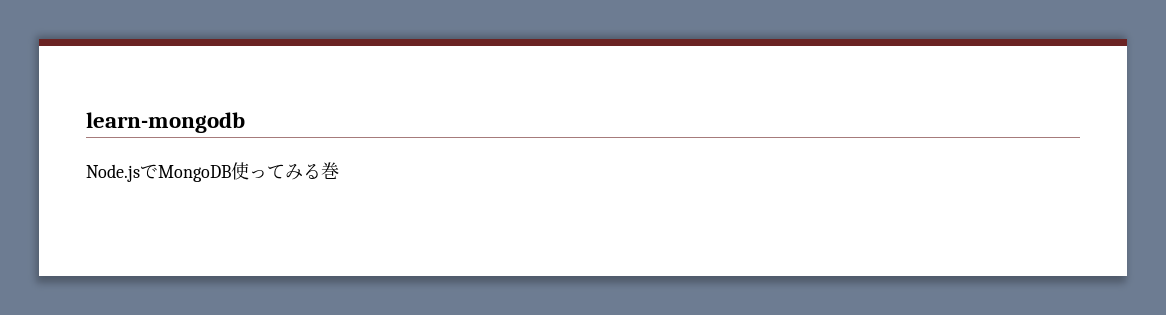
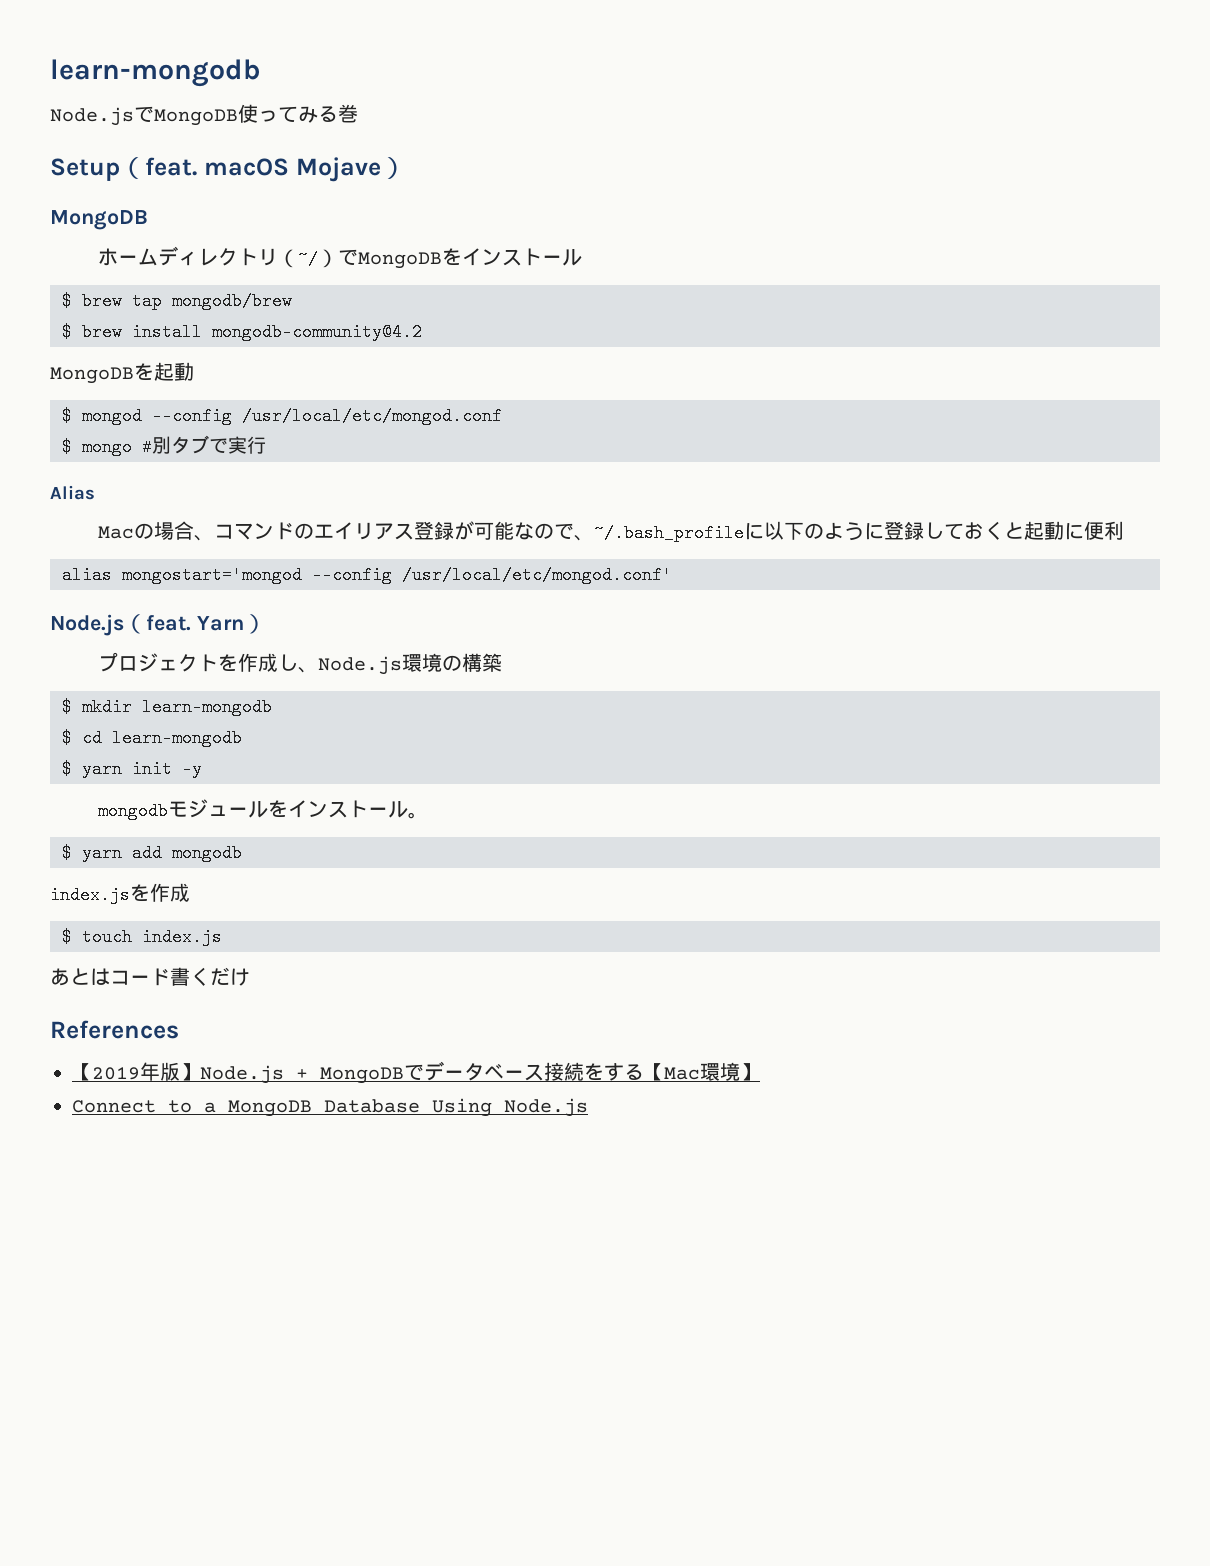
+ Setup（feat. macOS Mojave）
+ MongoDB
+ ホームディレクトリ（~/）でMongoDBをインストール
+ $ brew tap mongodb/brew
+ $ brew install mongodb-community@4.2
+ MongoDBを起動
+ $ mongod --config /usr/local/etc/mongod.conf
+ $ mongo #別タブで実行
+ Alias
+ Macの場合、コマンドのエイリアス登録が可能なので、~/.bash_profileに以下のように登録しておくと起動に便利
+ alias mongostart='mongod --config /usr/local/etc/mongod.conf'
+ Node.js（feat. Yarn）
+ プロジェクトを作成し、Node.js環境の構築
+ $ mkdir learn-mongodb
+ $ cd learn-mongodb
+ $ yarn init -y
+ mongodbモジュールをインストール。
+ $ yarn add mongodb
+ index.jsを作成
+ $ touch index.js
+ あとはコード書くだけ
+ References
+ 【2019年版】Node.js + MongoDBでデータベース接続をする【Mac環境】
+ Connect to a MongoDB Database Using Node.js

